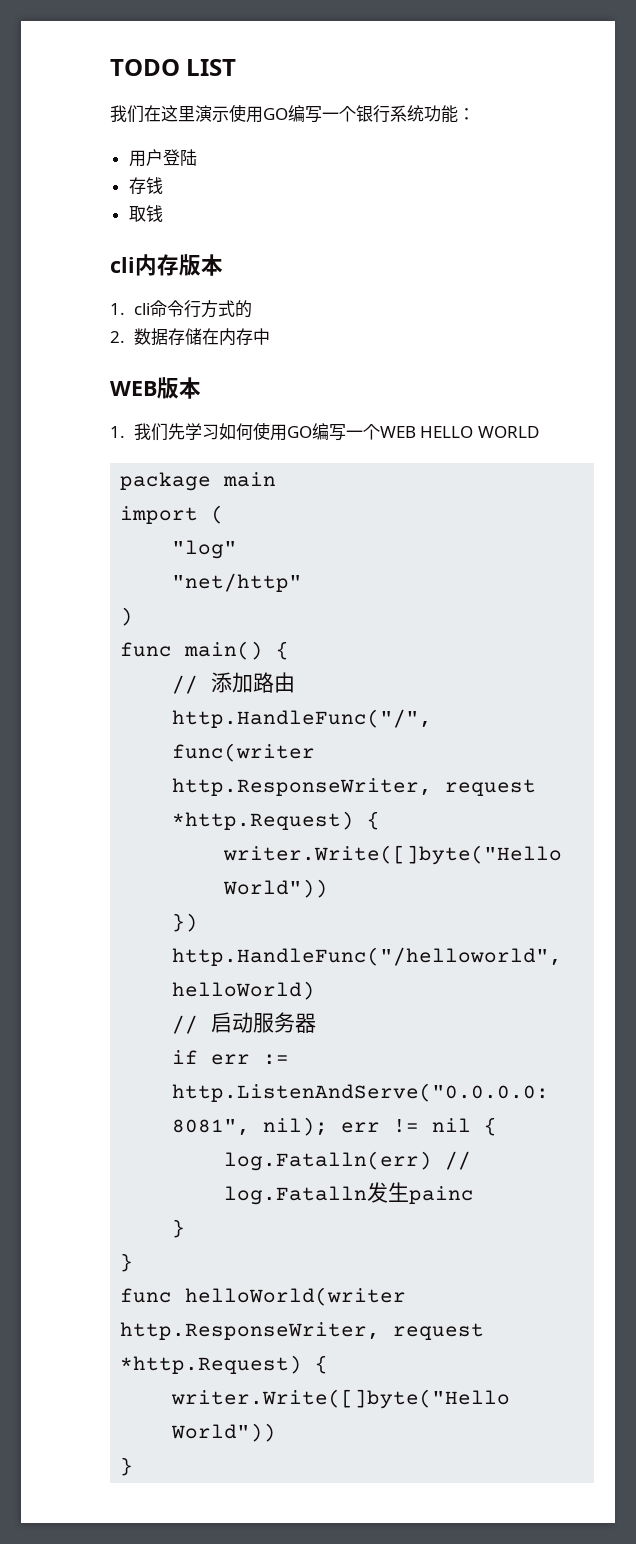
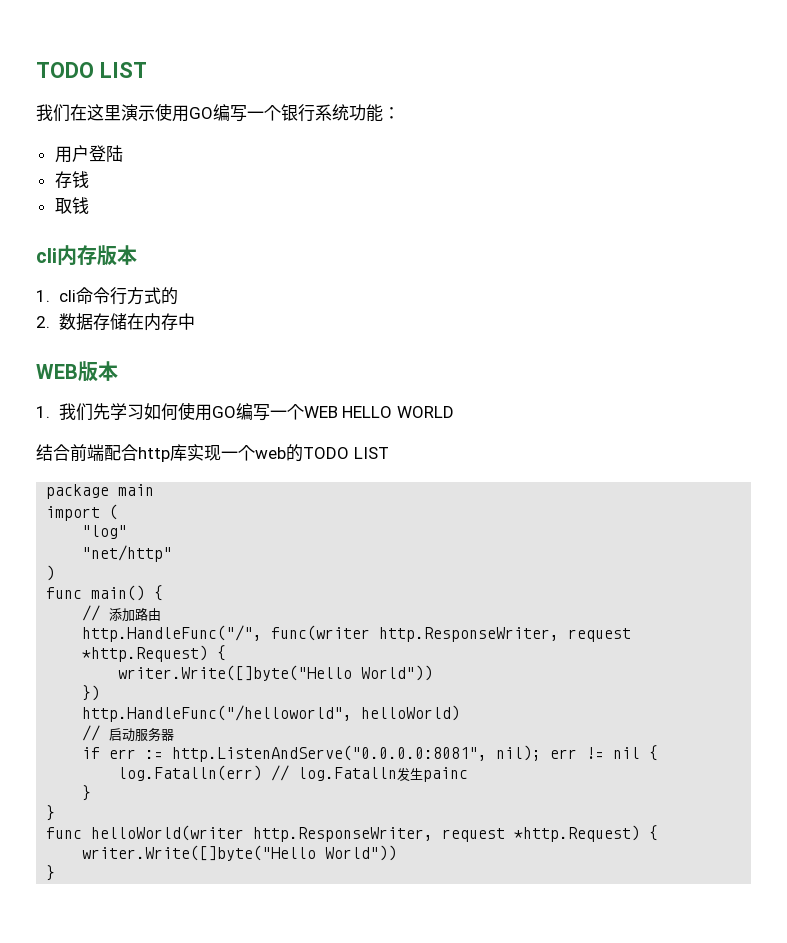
+ 结合前端配合http库实现一个web的TODO LIST

